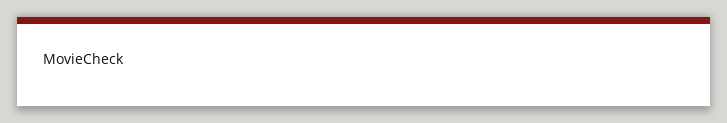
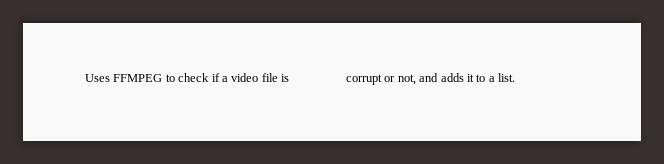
- MovieCheck
+ Uses FFMPEG to check if a video file is corrupt or not, and adds it to a list.

